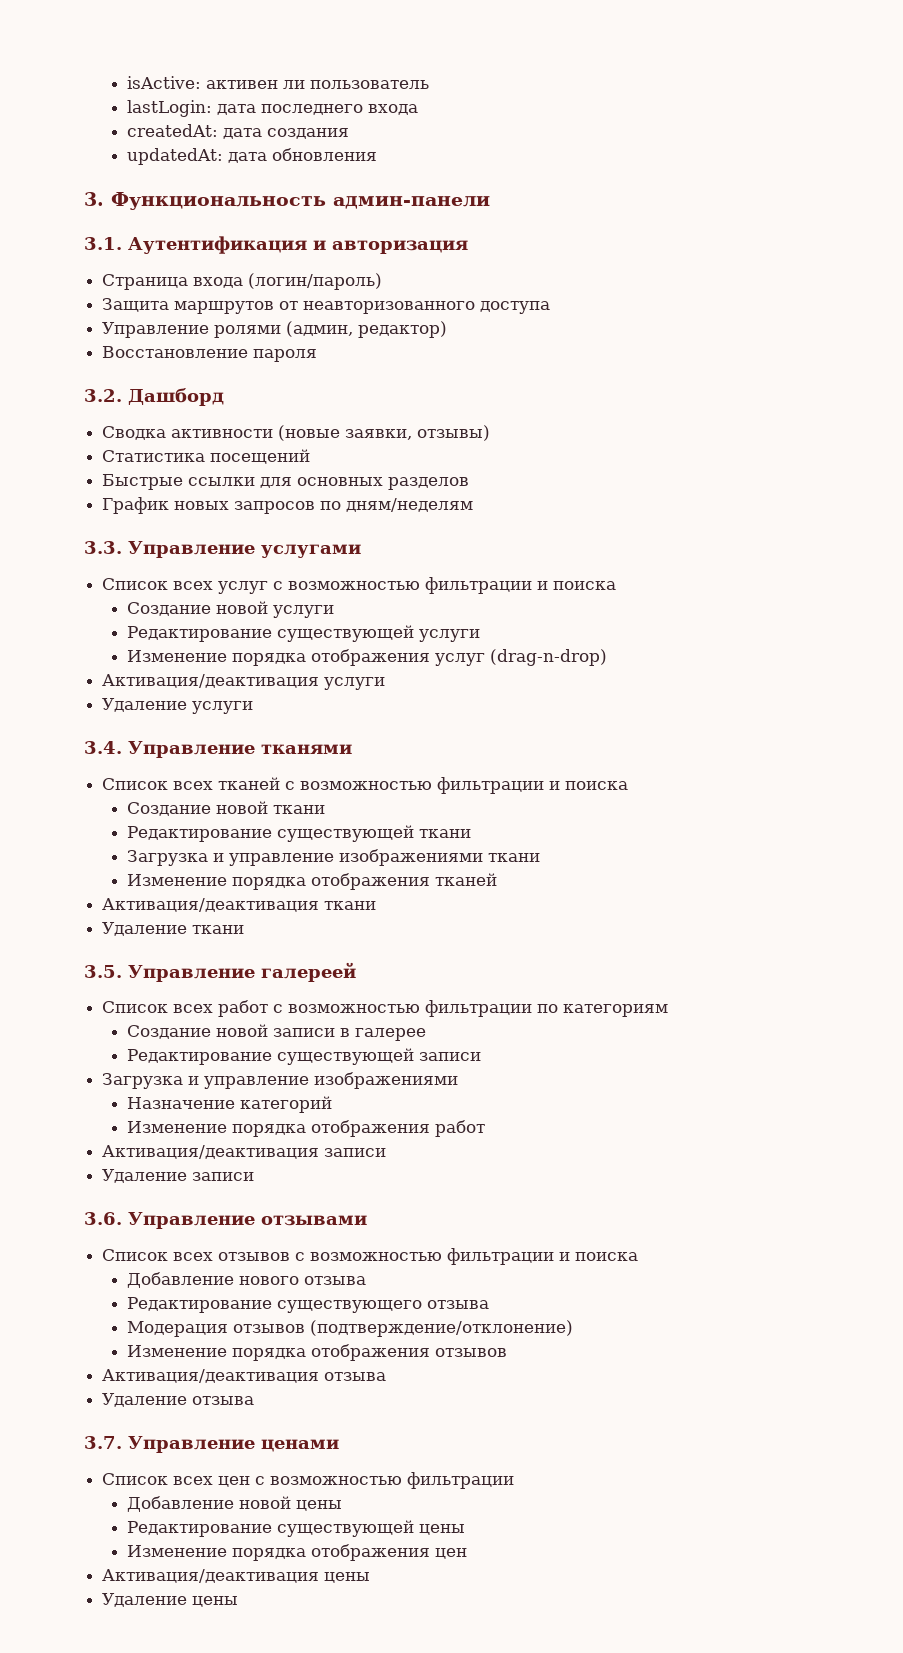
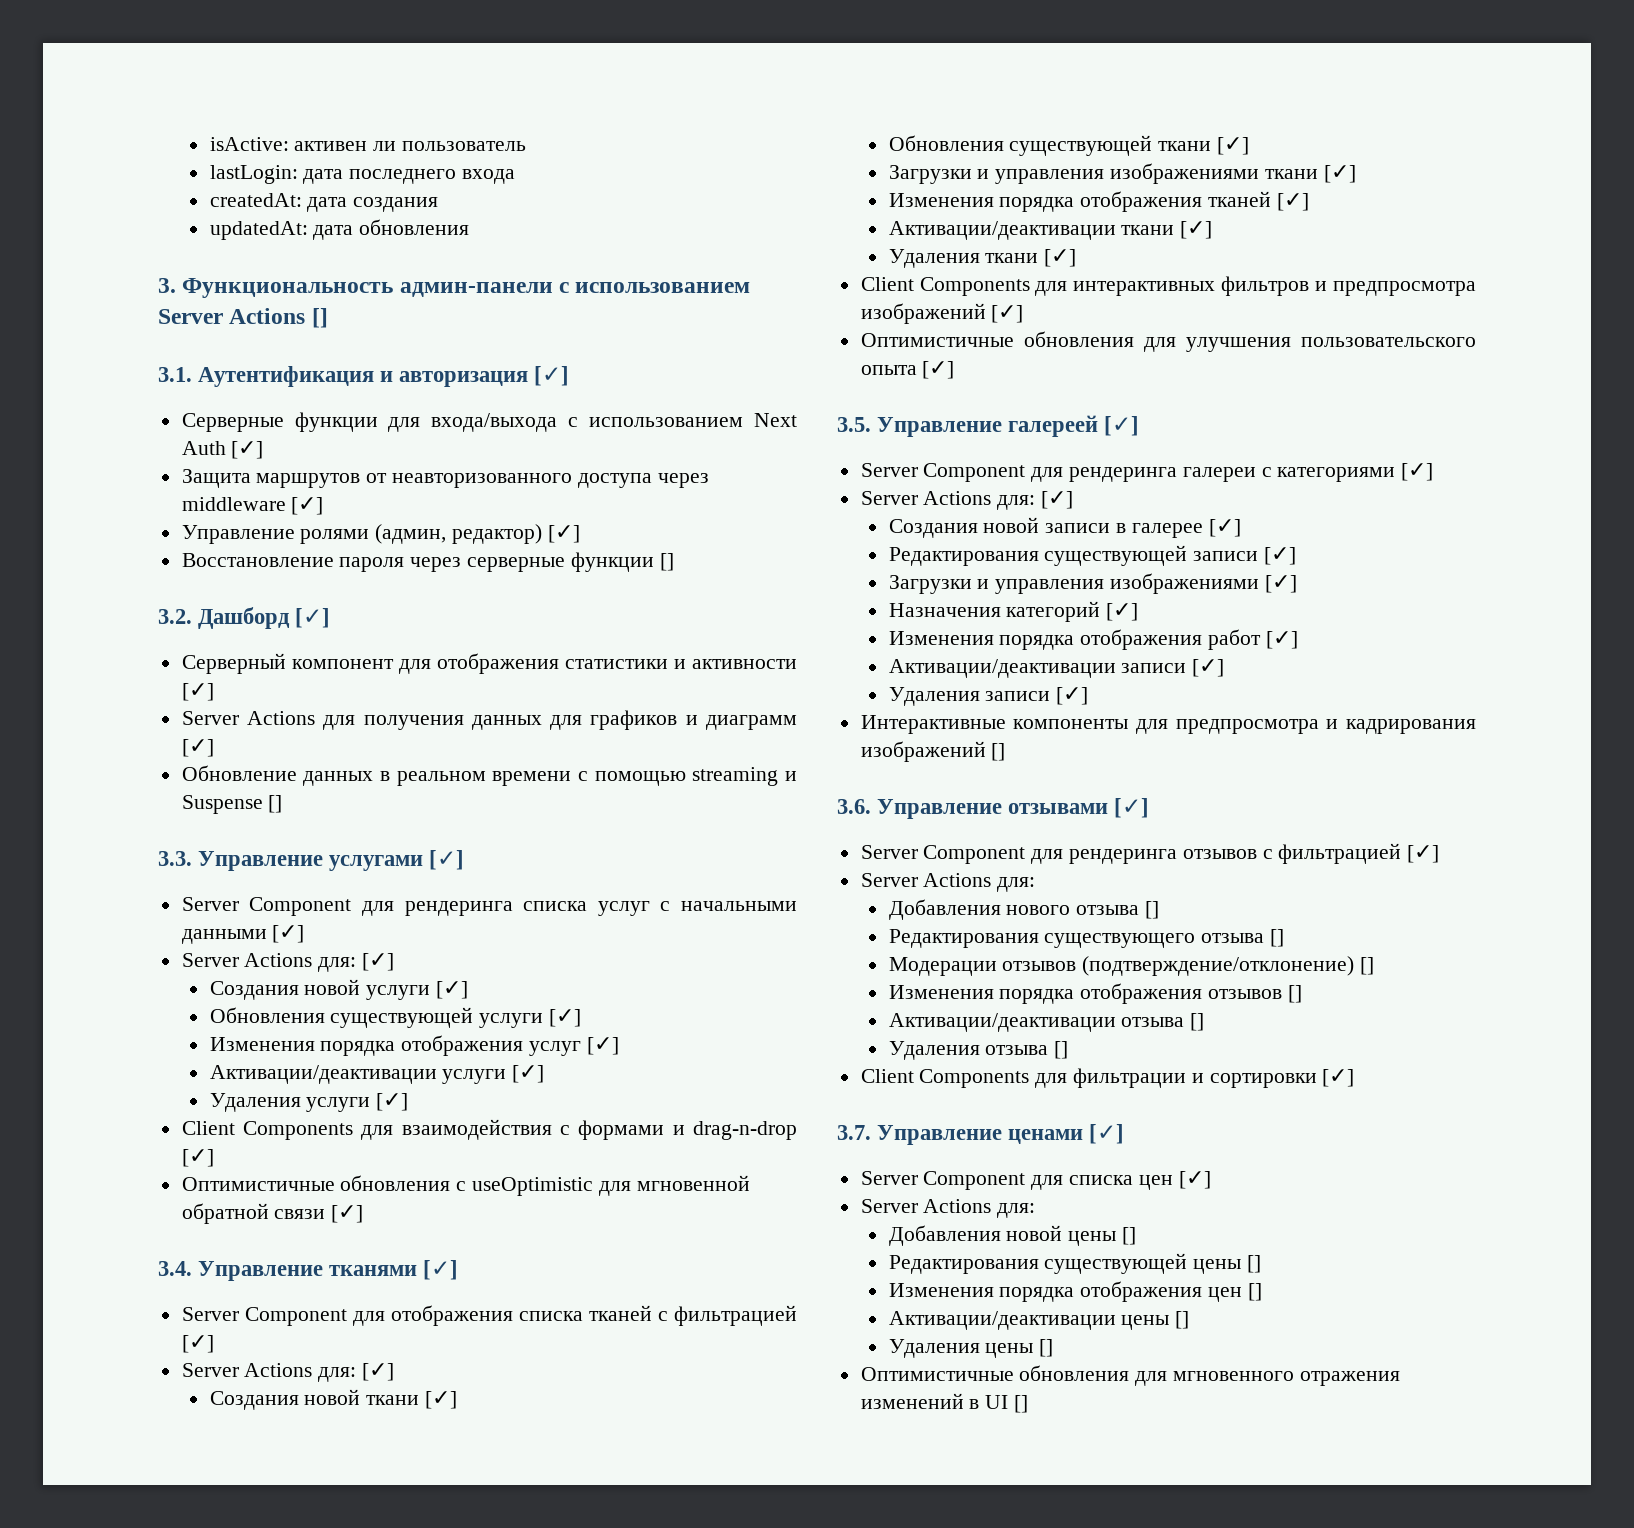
- 3. Функциональность админ-панели
+ 3. Функциональность админ-панели с использованием Server Actions []
- 3.1. Аутентификация и авторизация
- Страница входа (логин/пароль)
+ 3.1. Аутентификация и авторизация [✓]
+ Серверные функции для входа/выхода с использованием Next Auth [✓]
- Защита маршрутов от неавторизованного доступа
+ Защита маршрутов от неавторизованного доступа через middleware [✓]
- Управление ролями (админ, редактор)
+ Управление ролями (админ, редактор) [✓]
- Восстановление пароля
- 3.2. Дашборд
- Сводка активности (новые заявки, отзывы)
- Статистика посещений
- Быстрые ссылки для основных разделов
- График новых запросов по дням/неделям
- 3.3. Управление услугами
- Список всех услуг с возможностью фильтрации и поиска
- Создание новой услуги
- Редактирование существующей услуги
- Изменение порядка отображения услуг (drag-n-drop)
- Активация/деактивация услуги
- Удаление услуги
- 3.4. Управление тканями
- Список всех тканей с возможностью фильтрации и поиска
- Создание новой ткани
- Редактирование существующей ткани
- Загрузка и управление изображениями ткани
- Изменение порядка отображения тканей
- Активация/деактивация ткани
- Удаление ткани
- 3.5. Управление галереей
- Список всех работ с возможностью фильтрации по категориям
- Создание новой записи в галерее
- Редактирование существующей записи
- Загрузка и управление изображениями
- Назначение категорий
- Изменение порядка отображения работ
- Активация/деактивация записи
- Удаление записи
- 3.6. Управление отзывами
- Список всех отзывов с возможностью фильтрации и поиска
- Добавление нового отзыва
- Редактирование существующего отзыва
- Модерация отзывов (подтверждение/отклонение)
- Изменение порядка отображения отзывов
- Активация/деактивация отзыва
- Удаление отзыва
- 3.7. Управление ценами
- Список всех цен с возможностью фильтрации
- Добавление новой цены
- Редактирование существующей цены
- Изменение порядка отображения цен
- Активация/деактивация цены
- Удаление цены
+ Восстановление пароля через серверные функции []
+ 3.2. Дашборд [✓]
+ Серверный компонент для отображения статистики и активности [✓]
+ Server Actions для получения данных для графиков и диаграмм [✓]
+ Обновление данных в реальном времени с помощью streaming и Suspense []
+ 3.3. Управление услугами [✓]
+ Server Component для рендеринга списка услуг с начальными данными [✓]
+ Server Actions для: [✓]
+ Создания новой услуги [✓]
+ Обновления существующей услуги [✓]
+ Изменения порядка отображения услуг [✓]
+ Активации/деактивации услуги [✓]
+ Удаления услуги [✓]
+ Client Components для взаимодействия с формами и drag-n-drop [✓]
+ Оптимистичные обновления с useOptimistic для мгновенной обратной связи [✓]
+ 3.4. Управление тканями [✓]
+ Server Component для отображения списка тканей с фильтрацией [✓]
+ Server Actions для: [✓]
+ Создания новой ткани [✓]
+ Обновления существующей ткани [✓]
+ Загрузки и управления изображениями ткани [✓]
+ Изменения порядка отображения тканей [✓]
+ Активации/деактивации ткани [✓]
+ Удаления ткани [✓]
+ Client Components для интерактивных фильтров и предпросмотра изображений [✓]
+ Оптимистичные обновления для улучшения пользовательского опыта [✓]
+ 3.5. Управление галереей [✓]
+ Server Component для рендеринга галереи с категориями [✓]
+ Server Actions для: [✓]
+ Создания новой записи в галерее [✓]
+ Редактирования существующей записи [✓]
+ Загрузки и управления изображениями [✓]
+ Назначения категорий [✓]
+ Изменения порядка отображения работ [✓]
+ Активации/деактивации записи [✓]
+ Удаления записи [✓]
+ Интерактивные компоненты для предпросмотра и кадрирования изображений []
+ 3.6. Управление отзывами [✓]
+ Server Component для рендеринга отзывов с фильтрацией [✓]
+ Server Actions для:
+ Добавления нового отзыва []
+ Редактирования существующего отзыва []
+ Модерации отзывов (подтверждение/отклонение) []
+ Изменения порядка отображения отзывов []
+ Активации/деактивации отзыва []
+ Удаления отзыва []
+ Client Components для фильтрации и сортировки [✓]
+ 3.7. Управление ценами [✓]
+ Server Component для списка цен [✓]
+ Server Actions для:
+ Добавления новой цены []
+ Редактирования существующей цены []
+ Изменения порядка отображения цен []
+ Активации/деактивации цены []
+ Удаления цены []
+ Оптимистичные обновления для мгновенного отражения изменений в UI []

